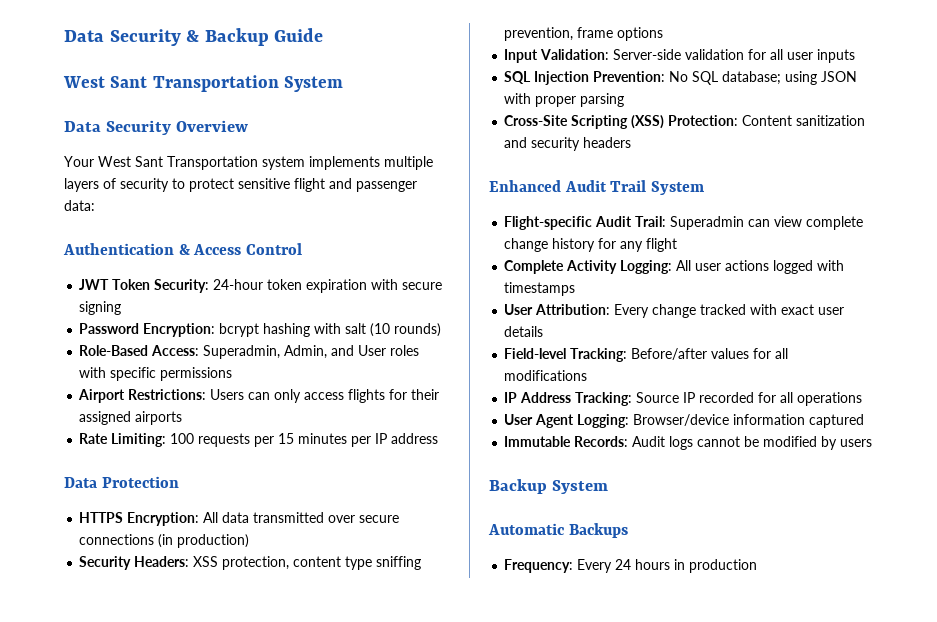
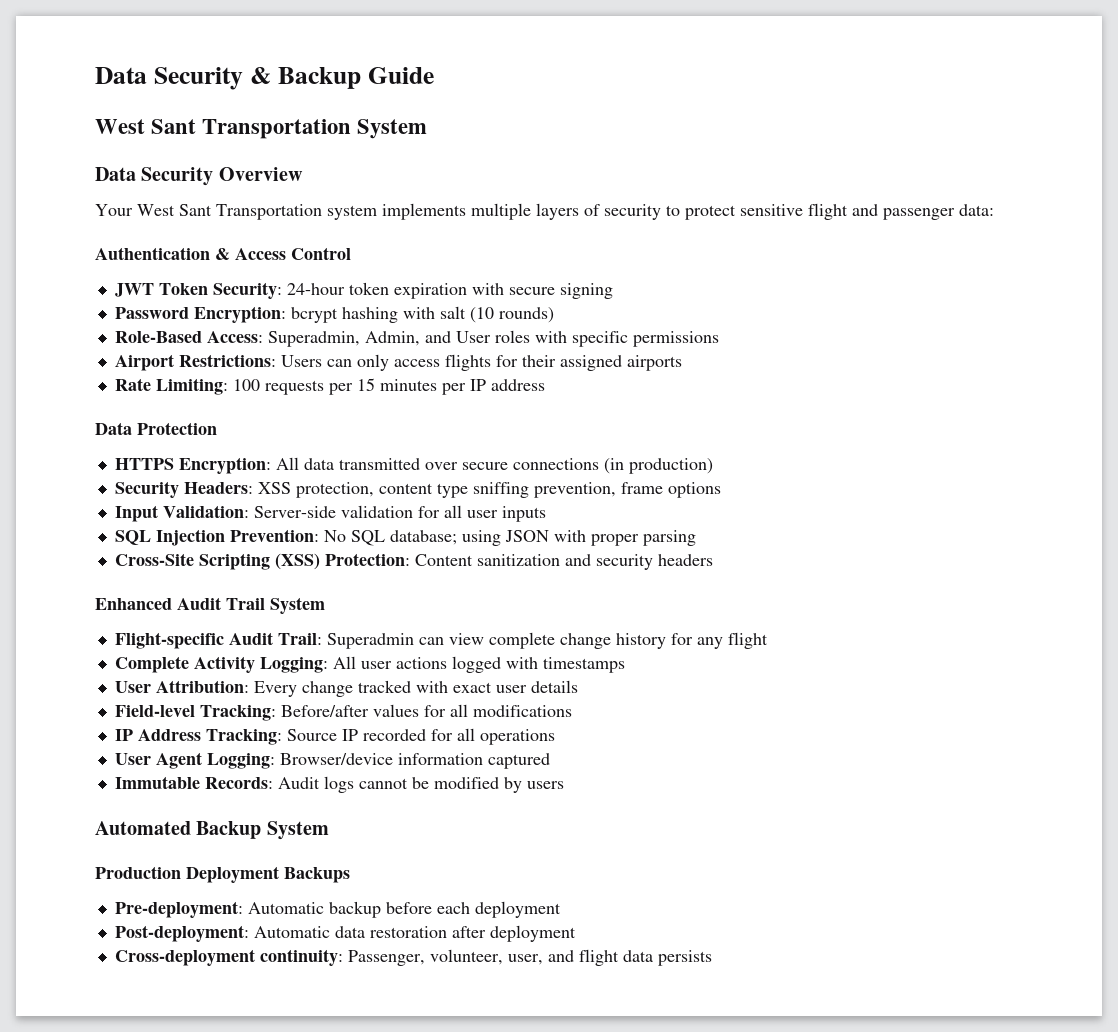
- Backup System
+ Automated Backup System
- Automatic Backups
+ Production Deployment Backups
- Frequency: Every 24 hours in production
+ Pre-deployment: Automatic backup before each deployment
+ Post-deployment: Automatic data restoration after deployment
+ Cross-deployment continuity: Passenger, volunteer, user, and flight data persists

